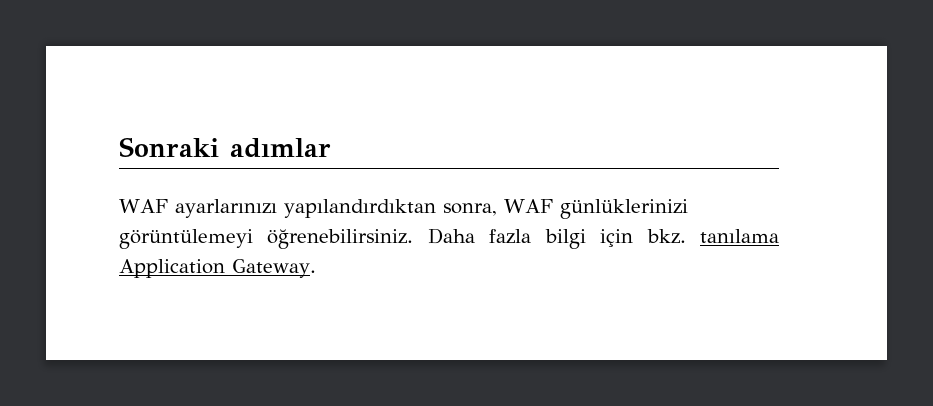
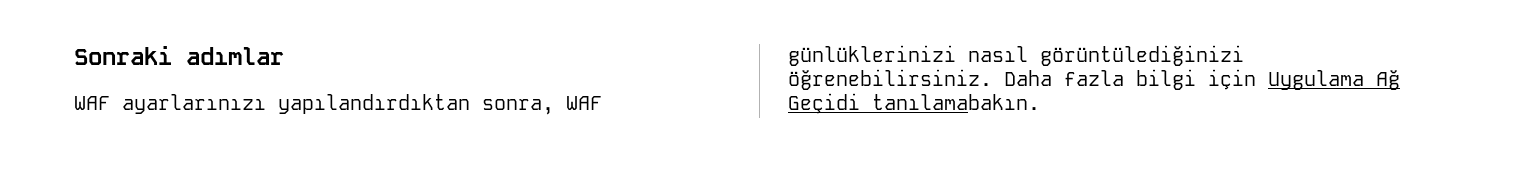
- WAF ayarlarınızı yapılandırdıktan sonra, WAF günlüklerinizi görüntülemeyi öğrenebilirsiniz.
+ WAF ayarlarınızı yapılandırdıktan sonra, WAF günlüklerinizi nasıl görüntülediğinizi öğrenebilirsiniz.
- Daha fazla bilgi için bkz. tanılama Application Gateway.
+ Daha fazla bilgi için Uygulama Ağ Geçidi tanılamabakın.

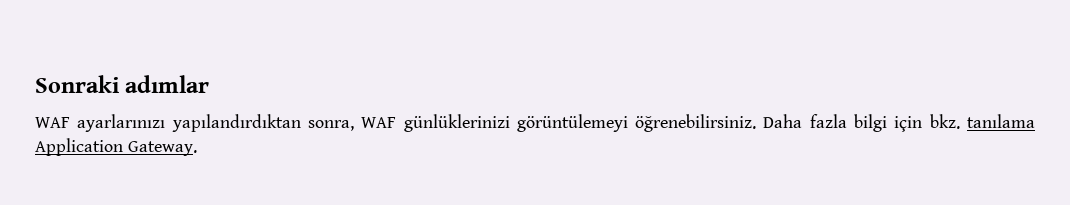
- WAF ayarlarınızı yapılandırdıktan sonra, WAF günlüklerinizi nasıl görüntülediğinizi öğrenebilirsiniz.
+ WAF ayarlarınızı yapılandırdıktan sonra, WAF günlüklerinizi görüntülemeyi öğrenebilirsiniz.
- Daha fazla bilgi için Uygulama Ağ Geçidi tanılamabakın.
+ Daha fazla bilgi için bkz. tanılama Application Gateway.

